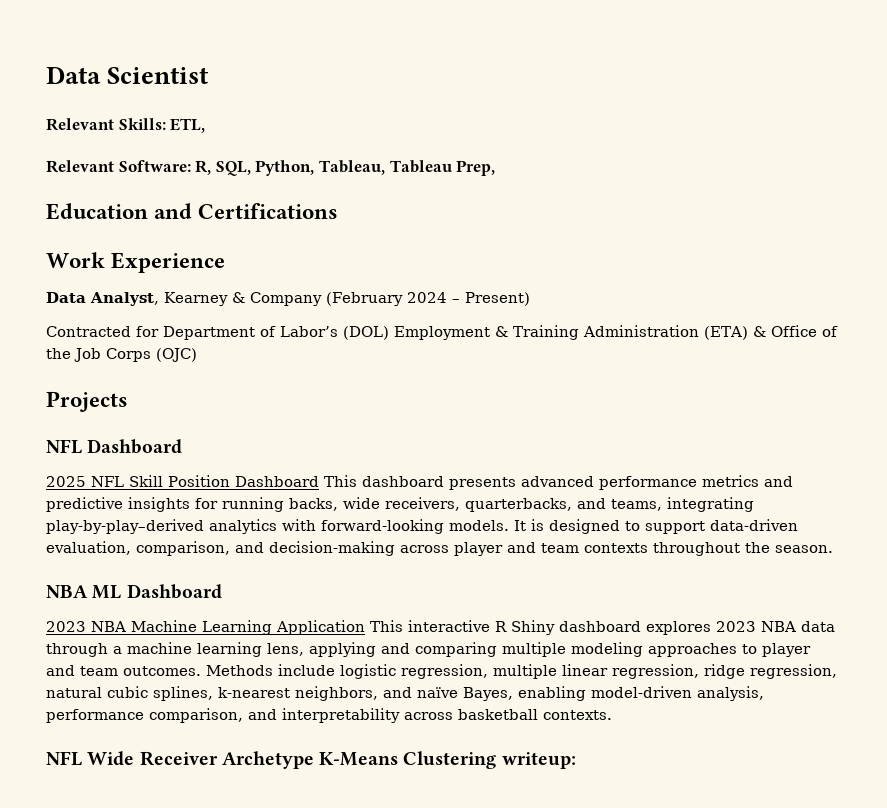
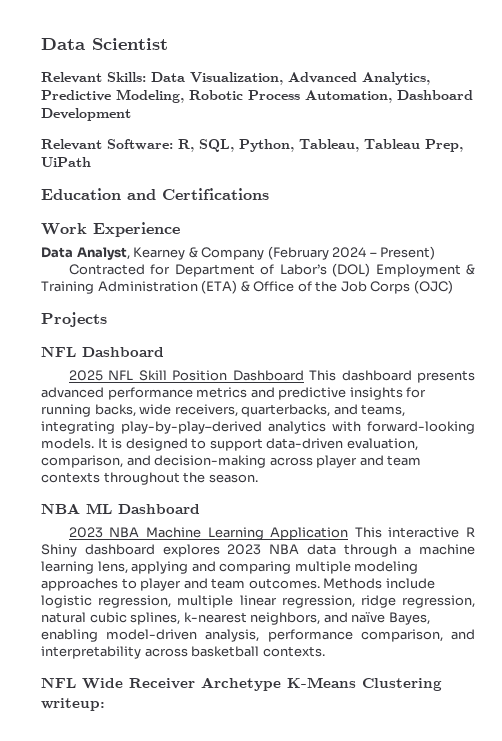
- Relevant Skills: ETL,
+ Relevant Skills: Data Visualization, Advanced Analytics, Predictive Modeling, Robotic Process Automation, Dashboard Development
- Relevant Software: R, SQL, Python, Tableau, Tableau Prep,
+ Relevant Software: R, SQL, Python, Tableau, Tableau Prep, UiPath

